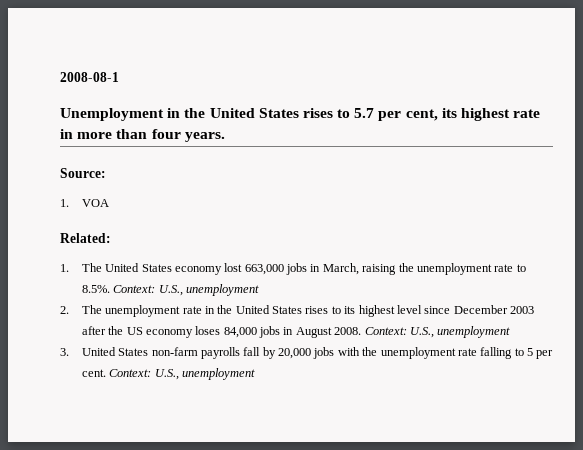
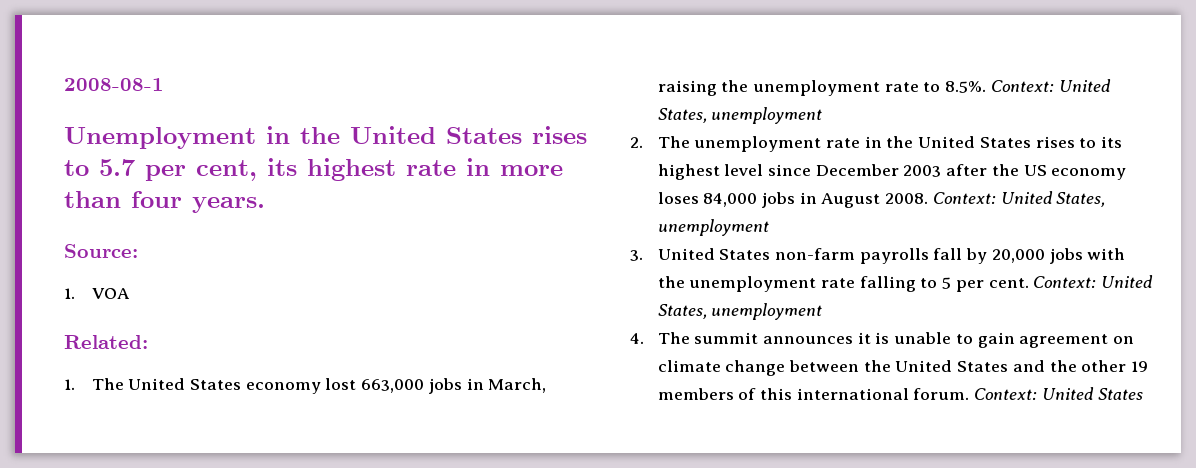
- 1. The United States economy lost 663,000 jobs in March, raising the unemployment rate to 8.5%. Context: U.S., unemployment
+ 1. The United States economy lost 663,000 jobs in March, raising the unemployment rate to 8.5%. Context: United States, unemployment
- 2. The unemployment rate in the United States rises to its highest level since December 2003 after the US economy loses 84,000 jobs in August 2008. Context: U.S., unemployment
+ 2. The unemployment rate in the United States rises to its highest level since December 2003 after the US economy loses 84,000 jobs in August 2008. Context: United States, unemployment
- 3. United States non-farm payrolls fall by 20,000 jobs with the unemployment rate falling to 5 per cent. Context: U.S., unemployment
+ 3. United States non-farm payrolls fall by 20,000 jobs with the unemployment rate falling to 5 per cent. Context: United States, unemployment
+ 4. The summit announces it is unable to gain agreement on climate change between the United States and the other 19 members of this international forum. Context: United States

